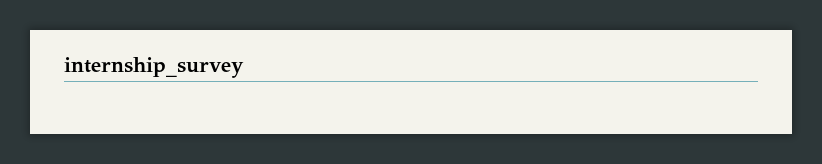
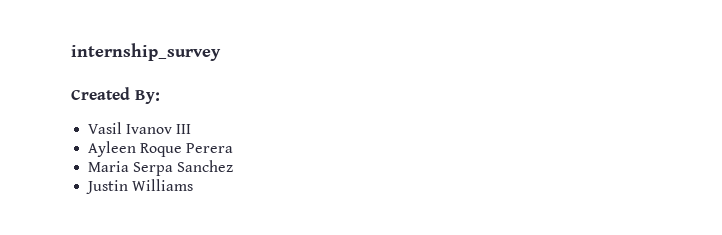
+ Created By:
+ Vasil Ivanov III
+ Ayleen Roque Perera
+ Maria Serpa Sanchez
+ Justin Williams

